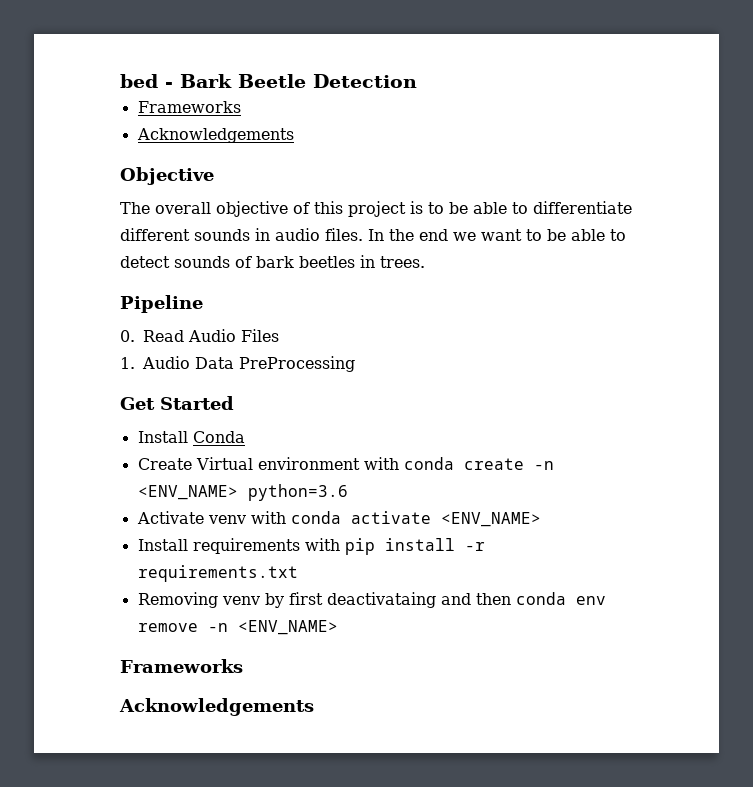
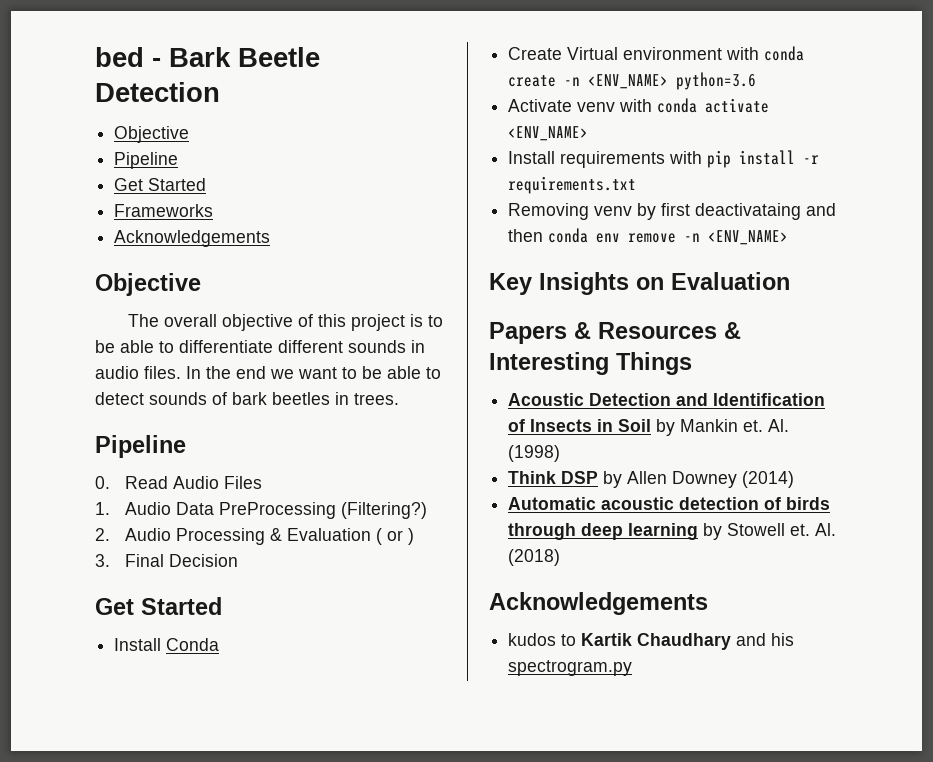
  bed - Bark Beetle Detection
+ Objective
+ Pipeline
+ Get Started
- 1. Audio Data PreProcessing
+ 1. Audio Data PreProcessing (Filtering?)
+ 2. Audio Processing & Evaluation ( or )
+ 3. Final Decision
  Removing venv by first deactivataing and then conda env remove -n <ENV_NAME>
- Frameworks
+ Key Insights on Evaluation
+ Papers & Resources & Interesting Things
+ Acoustic Detection and Identification of Insects in Soil by Mankin et. Al. (1998)
+ Think DSP by Allen Downey (2014)
+ Automatic acoustic detection of birds through deep learning by Stowell et. Al. (2018)
  Acknowledgements
+ kudos to Kartik Chaudhary and his spectrogram.py

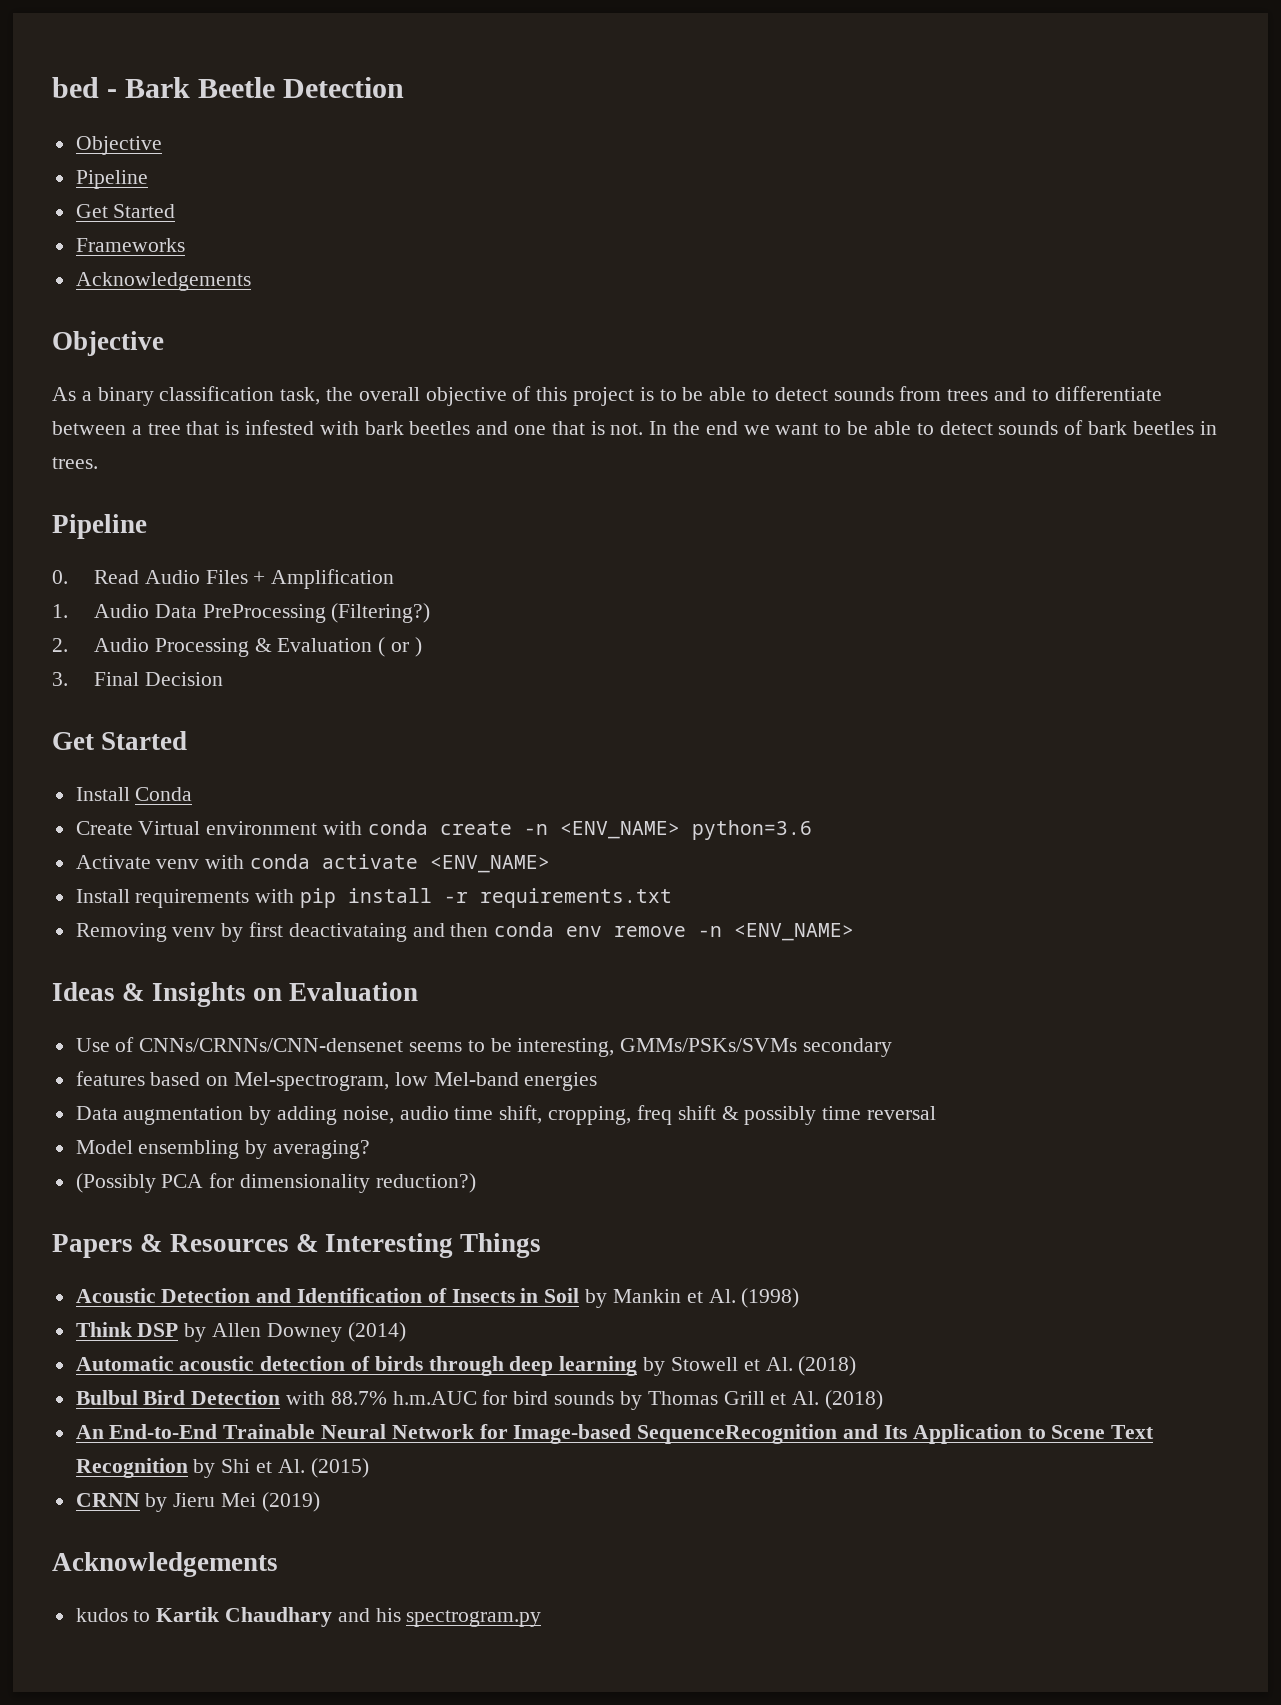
- The overall objective of this project is to be able to differentiate different sounds in audio files.
+ As a binary classification task, the overall objective of this project is to be able to detect sounds from trees and to differentiate between a tree that is infested with bark beetles and one that is not.
- 0. Read Audio Files
+ 0. Read Audio Files + Amplification
- Key Insights on Evaluation
+ Ideas & Insights on Evaluation
+ Use of CNNs/CRNNs/CNN-densenet seems to be interesting, GMMs/PSKs/SVMs secondary
+ features based on Mel-spectrogram, low Mel-band energies
+ Data augmentation by adding noise, audio time shift, cropping, freq shift & possibly time reversal
+ Model ensembling by averaging?
+ (Possibly PCA for dimensionality reduction?)
- Acoustic Detection and Identification of Insects in Soil by Mankin et. Al. (1998)
+ Acoustic Detection and Identification of Insects in Soil by Mankin et Al. (1998)
- Automatic acoustic detection of birds through deep learning by Stowell et. Al. (2018)
+ Automatic acoustic detection of birds through deep learning by Stowell et Al. (2018)
+ Bulbul Bird Detection with 88.7% h.m.AUC for bird sounds by Thomas Grill et Al. (2018)
+ An End-to-End Trainable Neural Network for Image-based SequenceRecognition and Its Application to Scene Text Recognition by Shi et Al. (2015)
+ CRNN by Jieru Mei (2019)

